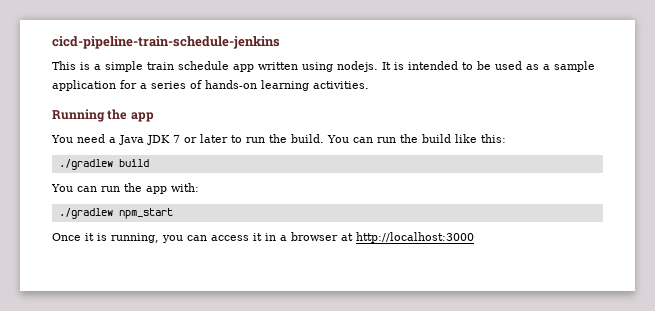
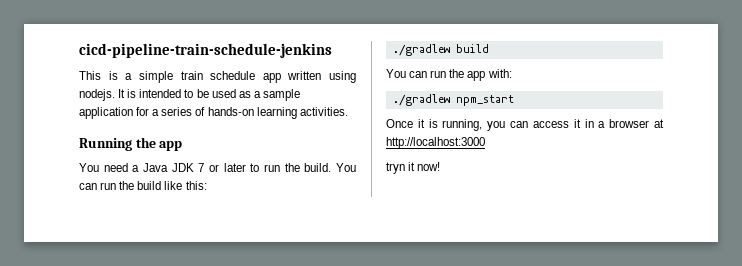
+ tryn it now!

